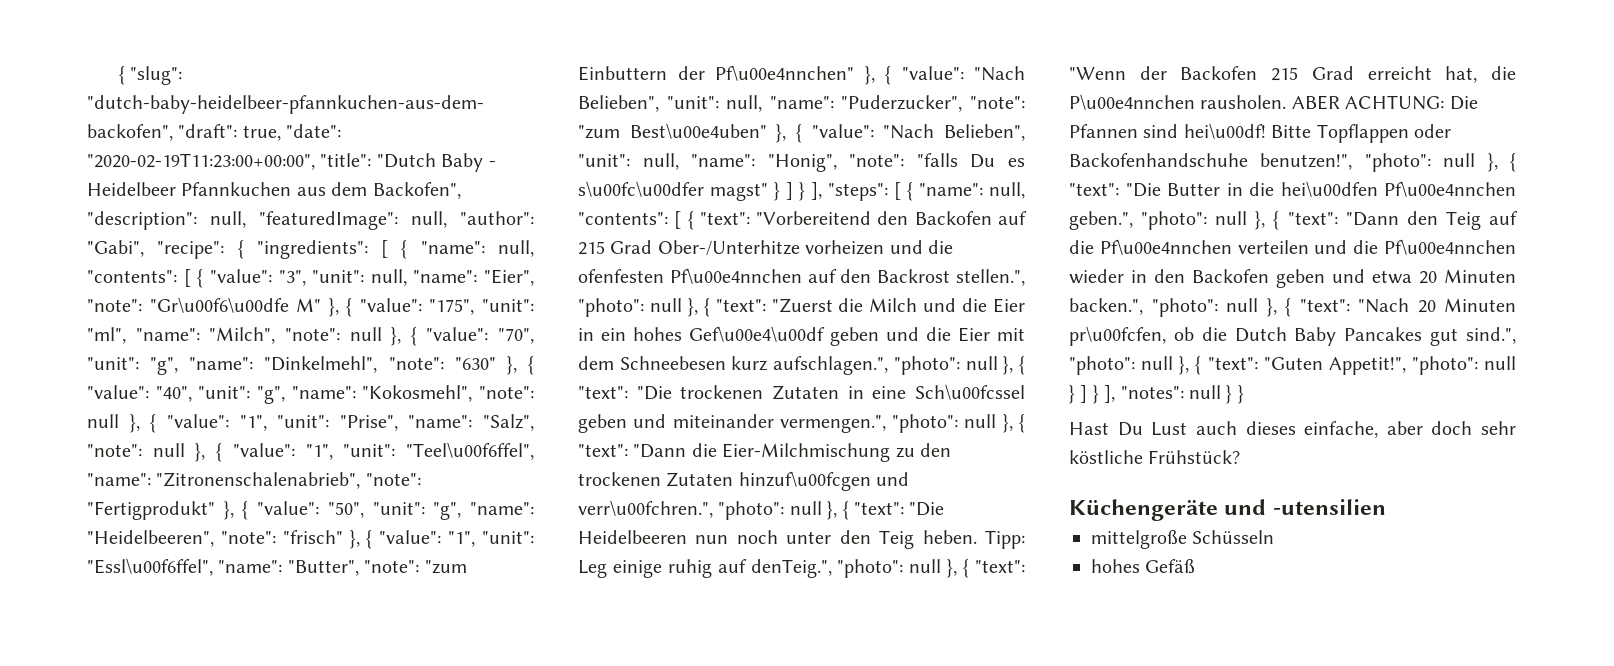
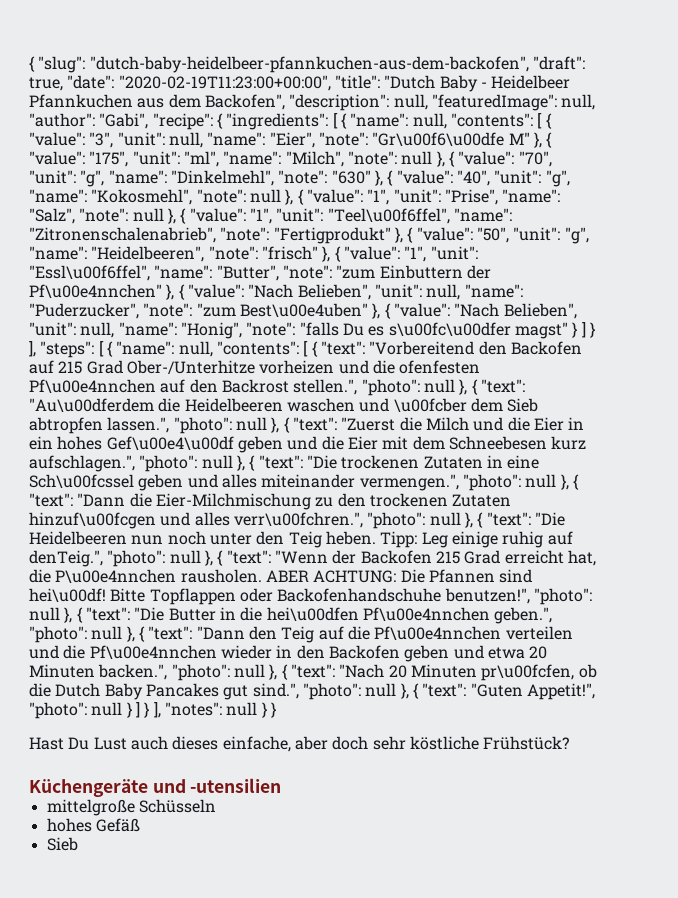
+ "Au\u00dferdem die Heidelbeeren waschen und \u00fcber dem Sieb abtropfen lassen.", "photo": null }, { "text":
- "Die trockenen Zutaten in eine Sch\u00fcssel geben und miteinander vermengen.", "photo":
+ "Die trockenen Zutaten in eine Sch\u00fcssel geben und alles miteinander vermengen.", "photo":
- "Dann die Eier-Milchmischung zu den trockenen Zutaten hinzuf\u00fcgen und verr\u00fchren.", "photo":
+ "Dann die Eier-Milchmischung zu den trockenen Zutaten hinzuf\u00fcgen und alles verr\u00fchren.", "photo":
  hohes Gefäß
+ Sieb

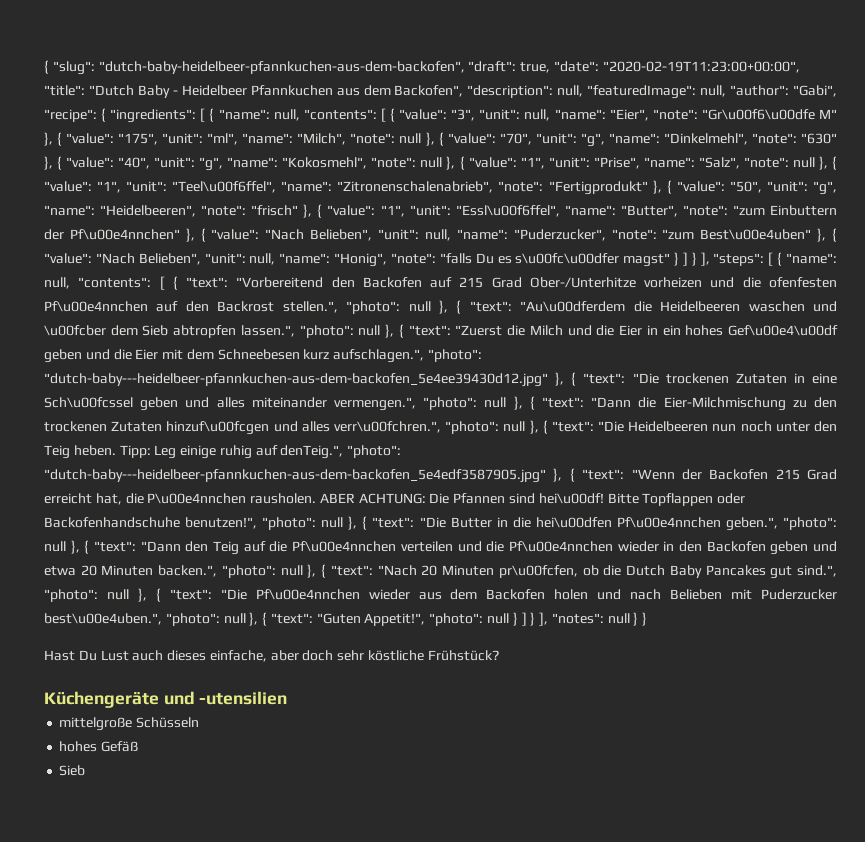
- "Zuerst die Milch und die Eier in ein hohes Gef\u00e4\u00df geben und die Eier mit dem Schneebesen kurz aufschlagen.", "photo": null }, { "text":
+ "Zuerst die Milch und die Eier in ein hohes Gef\u00e4\u00df geben und die Eier mit dem Schneebesen kurz aufschlagen.", "photo": "dutch-baby---heidelbeer-pfannkuchen-aus-dem-backofen_5e4ee39430d12.jpg" }, { "text":
- Tipp: Leg einige ruhig auf denTeig.", "photo": null }, { "text": "Wenn der Backofen 215 Grad erreicht hat, die P\u00e4nnchen rausholen.
+ Tipp: Leg einige ruhig auf denTeig.", "photo": "dutch-baby---heidelbeer-pfannkuchen-aus-dem-backofen_5e4edf3587905.jpg" }, { "text": "Wenn der Backofen 215 Grad erreicht hat, die P\u00e4nnchen rausholen.
+ "Die Pf\u00e4nnchen wieder aus dem Backofen holen und nach Belieben mit Puderzucker best\u00e4uben.", "photo": null }, { "text":

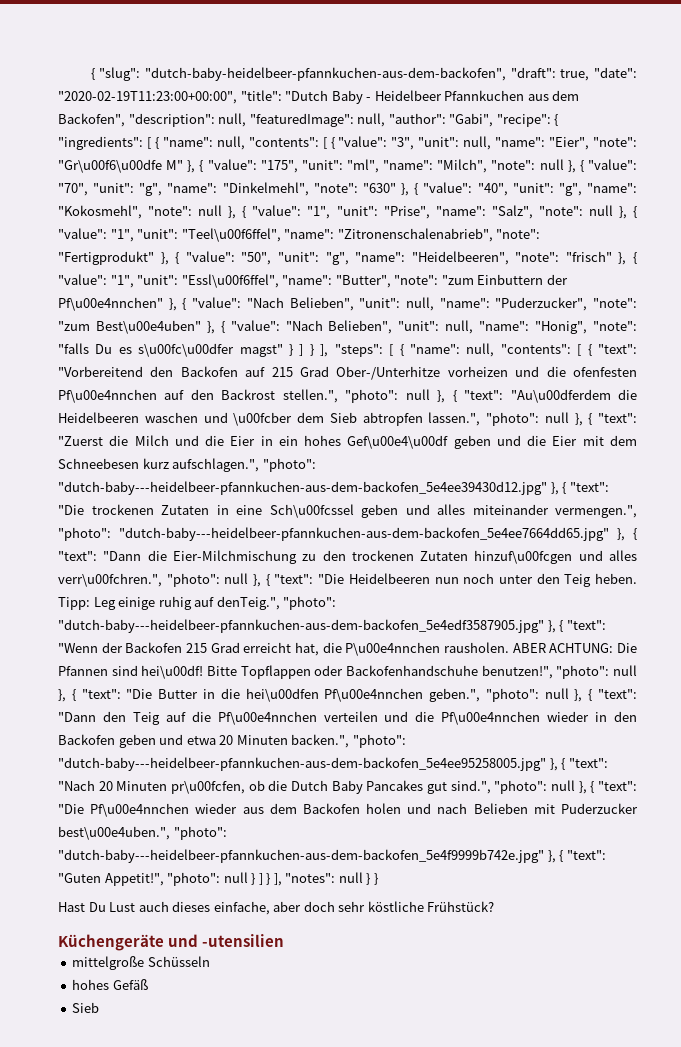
- "Die trockenen Zutaten in eine Sch\u00fcssel geben und alles miteinander vermengen.", "photo": null }, { "text":
+ "Die trockenen Zutaten in eine Sch\u00fcssel geben und alles miteinander vermengen.", "photo": "dutch-baby---heidelbeer-pfannkuchen-aus-dem-backofen_5e4ee7664dd65.jpg" }, { "text":
- "Dann den Teig auf die Pf\u00e4nnchen verteilen und die Pf\u00e4nnchen wieder in den Backofen geben und etwa 20 Minuten backen.", "photo": null }, { "text":
+ "Dann den Teig auf die Pf\u00e4nnchen verteilen und die Pf\u00e4nnchen wieder in den Backofen geben und etwa 20 Minuten backen.", "photo": "dutch-baby---heidelbeer-pfannkuchen-aus-dem-backofen_5e4ee95258005.jpg" }, { "text":
- "Die Pf\u00e4nnchen wieder aus dem Backofen holen und nach Belieben mit Puderzucker best\u00e4uben.", "photo": null }, { "text":
+ "Die Pf\u00e4nnchen wieder aus dem Backofen holen und nach Belieben mit Puderzucker best\u00e4uben.", "photo": "dutch-baby---heidelbeer-pfannkuchen-aus-dem-backofen_5e4f9999b742e.jpg" }, { "text":

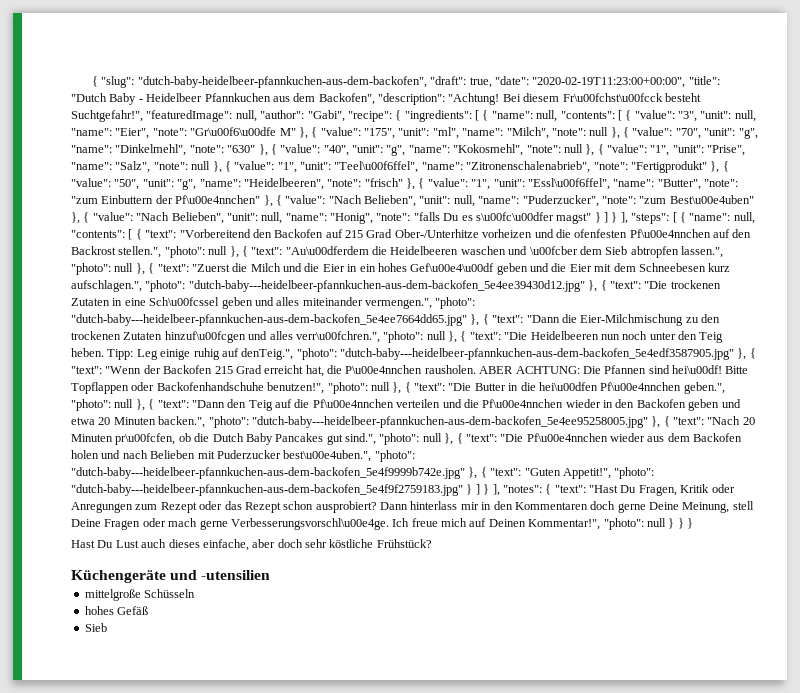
- null, "featuredImage":
+ "Achtung! Bei diesem Fr\u00fchst\u00fcck besteht Suchtgefahr!", "featuredImage":
- null } ] } ], "notes":
+ "dutch-baby---heidelbeer-pfannkuchen-aus-dem-backofen_5e4f9f2759183.jpg" } ] } ], "notes":
+ { "text": "Hast Du Fragen, Kritik oder Anregungen zum Rezept oder das Rezept schon ausprobiert? Dann hinterlass mir in den Kommentaren doch gerne Deine Meinung, stell Deine Fragen oder mach gerne Verbesserungsvorschl\u00e4ge. Ich freue mich auf Deinen Kommentar!", "photo":
- null } }
+ null } } }

